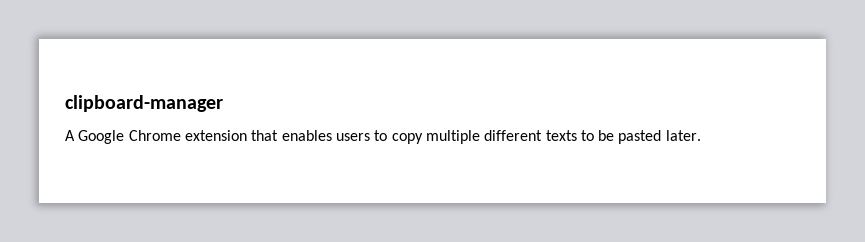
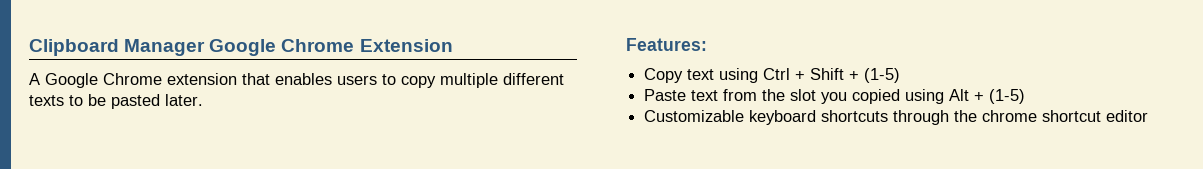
- clipboard-manager
+ Clipboard Manager Google Chrome Extension
+ Features:
+ Copy text using Ctrl + Shift + (1-5)
+ Paste text from the slot you copied using Alt + (1-5)
+ Customizable keyboard shortcuts through the chrome shortcut editor

